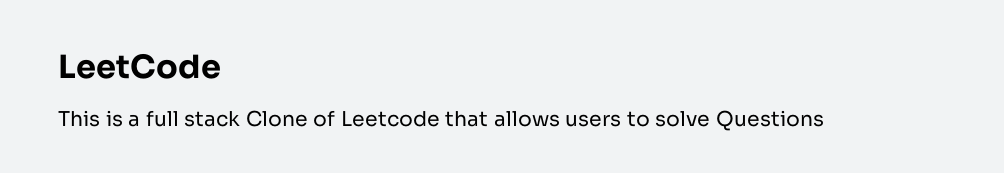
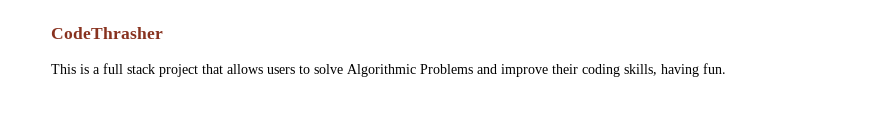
- LeetCode
+ CodeThrasher
- This is a full stack Clone of Leetcode that allows users to solve Questions
+ This is a full stack project that allows users to solve Algorithmic Problems and improve their coding skills, having fun.

